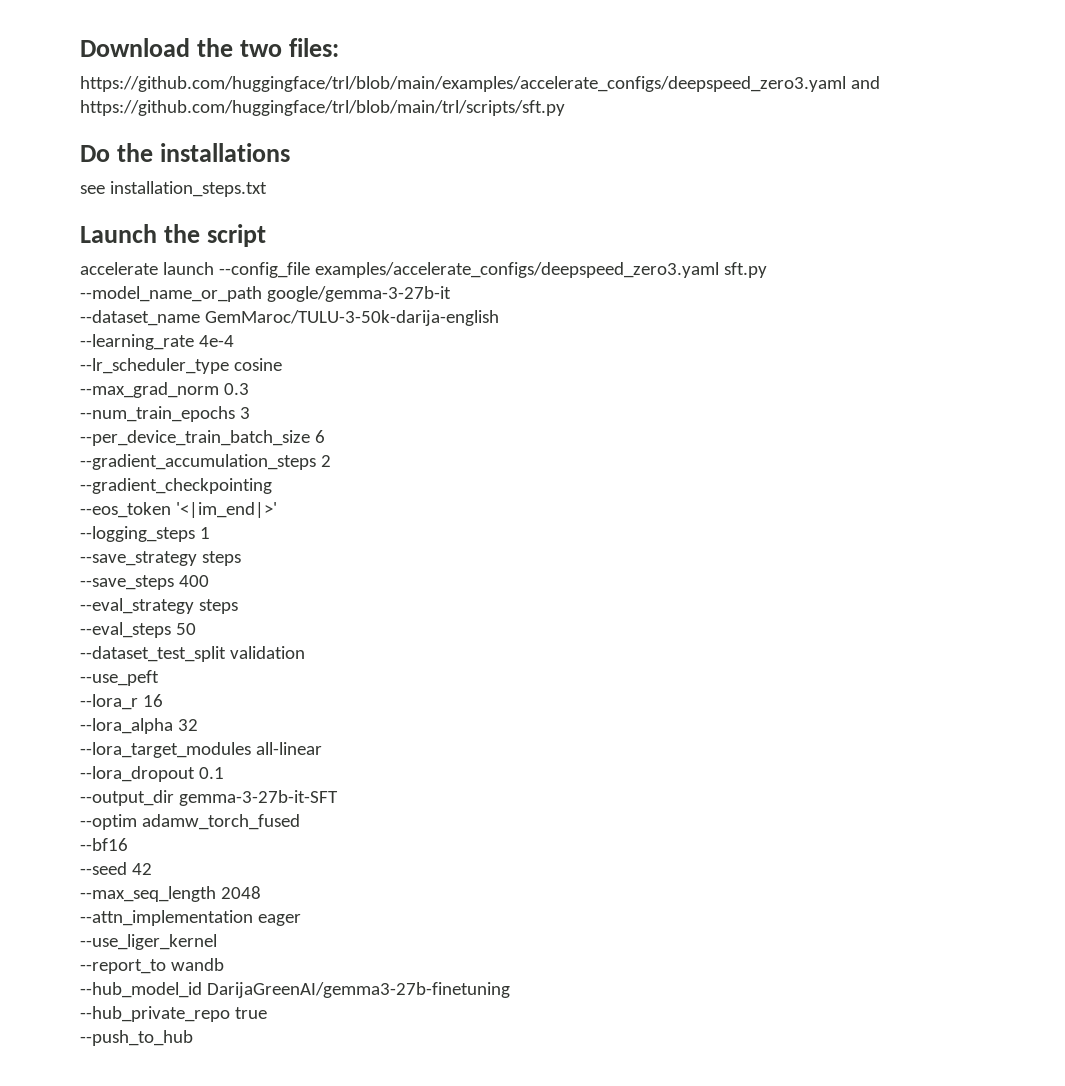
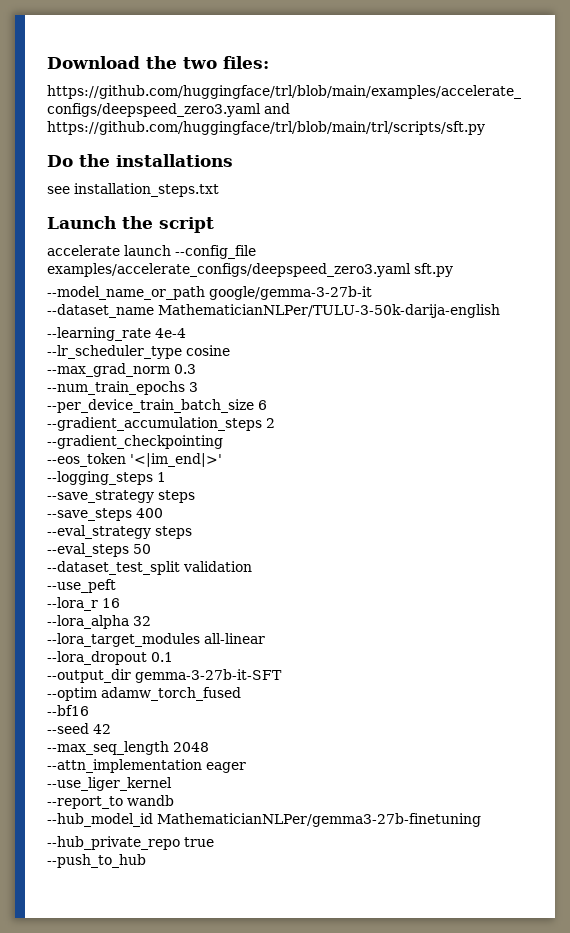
- --dataset_name GemMaroc/TULU-3-50k-darija-english
+ --dataset_name MathematicianNLPer/TULU-3-50k-darija-english
- --hub_model_id DarijaGreenAI/gemma3-27b-finetuning
+ --hub_model_id MathematicianNLPer/gemma3-27b-finetuning

